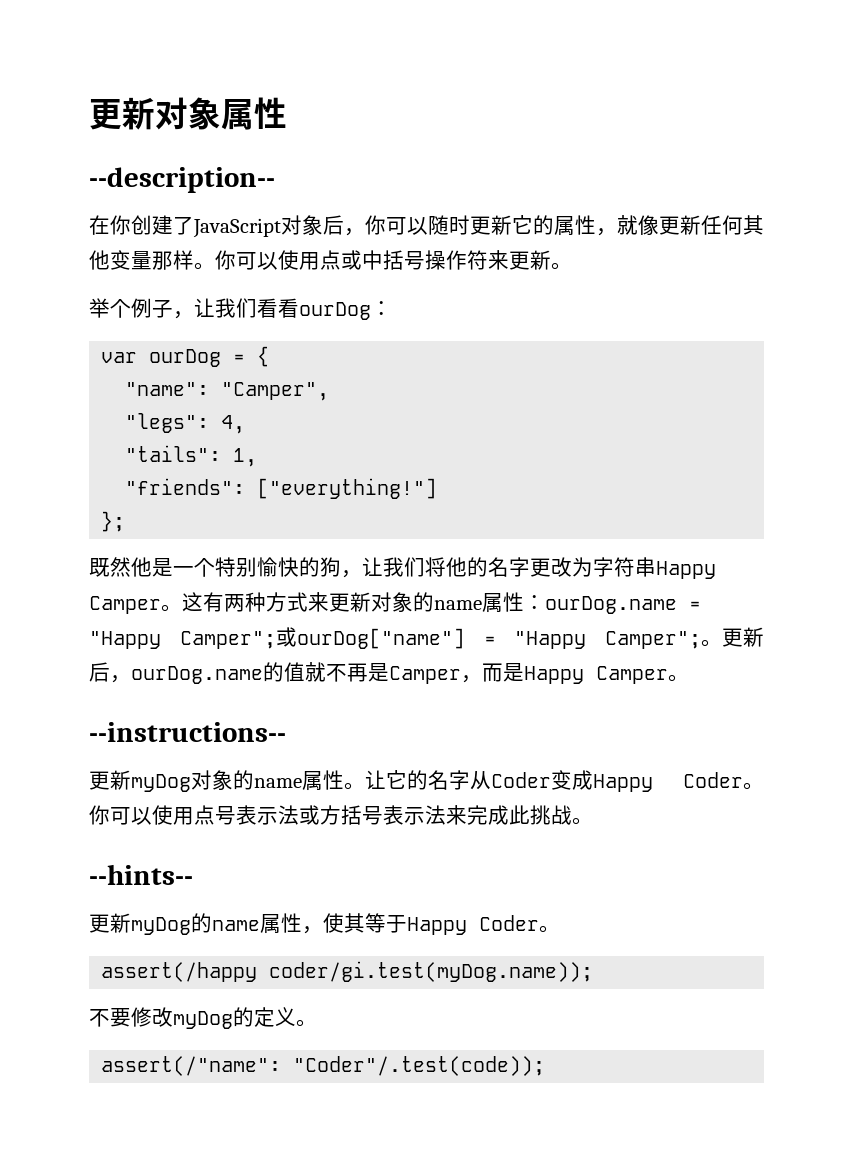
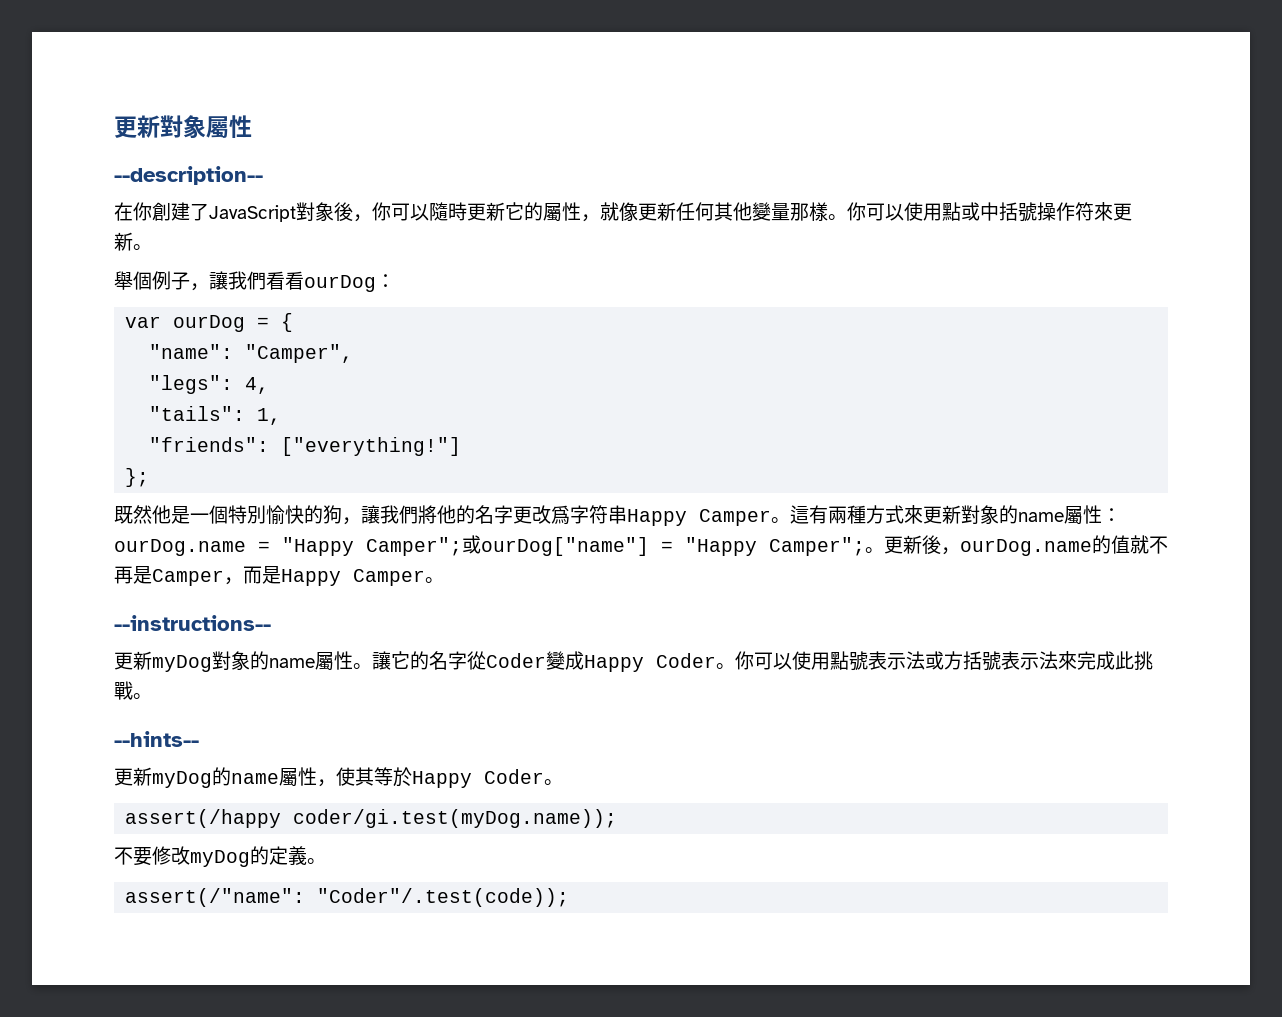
- 更新对象属性
+ 更新對象屬性
- 在你创建了JavaScript对象后，你可以随时更新它的属性，就像更新任何其他变量那样。你可以使用点或中括号操作符来更新。
- 举个例子，让我们看看ourDog：
+ 在你創建了JavaScript對象後，你可以隨時更新它的屬性，就像更新任何其他變量那樣。你可以使用點或中括號操作符來更新。
+ 舉個例子，讓我們看看ourDog：
- 既然他是一个特别愉快的狗，让我们将他的名字更改为字符串Happy Camper。
+ 既然他是一個特別愉快的狗，讓我們將他的名字更改爲字符串Happy Camper。
- 这有两种方式来更新对象的name属性：ourDog.name = "Happy Camper";或ourDog["name"] = "Happy Camper";。
+ 這有兩種方式來更新對象的name屬性：ourDog.name = "Happy Camper";或ourDog["name"] = "Happy Camper";。
- 更新后，ourDog.name的值就不再是Camper，而是Happy Camper。
+ 更新後，ourDog.name的值就不再是Camper，而是Happy Camper。
- 更新myDog对象的name属性。让它的名字从Coder变成Happy Coder。
+ 更新myDog對象的name屬性。讓它的名字從Coder變成Happy Coder。
- 你可以使用点号表示法或方括号表示法来完成此挑战。
+ 你可以使用點號表示法或方括號表示法來完成此挑戰。
- 更新myDog的name属性，使其等于Happy Coder。
+ 更新myDog的name屬性，使其等於Happy Coder。
- 不要修改myDog的定义。
+ 不要修改myDog的定義。

